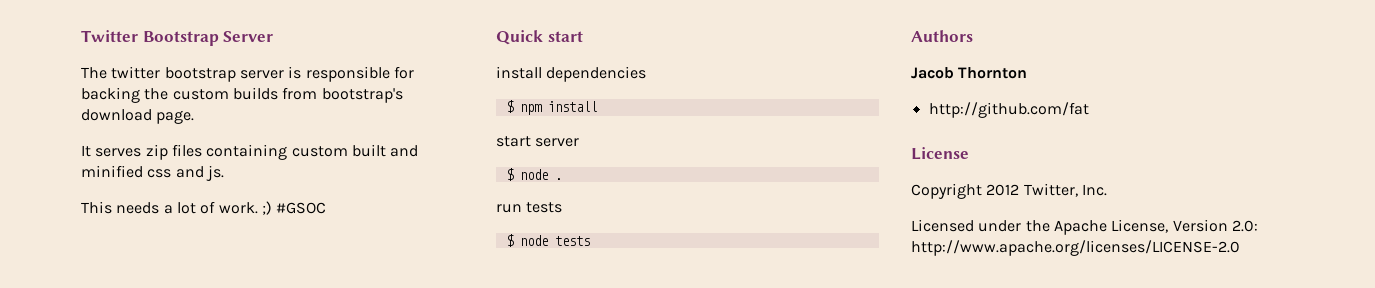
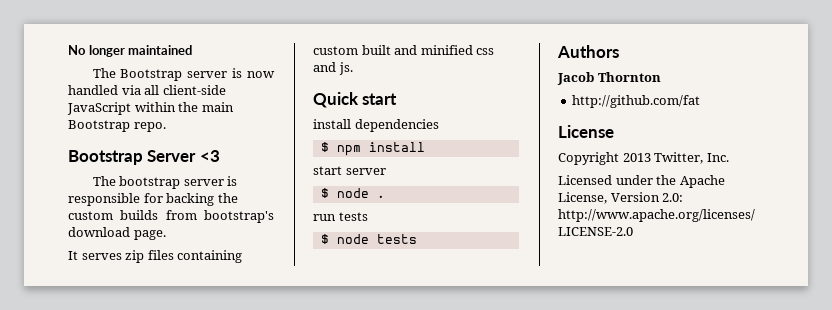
- Twitter Bootstrap Server
- The twitter bootstrap server is responsible for backing the custom builds from bootstrap's download page.
+ No longer maintained
+ The Bootstrap server is now handled via all client-side JavaScript within the main Bootstrap repo.
+ Bootstrap Server <3
+ The bootstrap server is responsible for backing the custom builds from bootstrap's download page.
- This needs a lot of work. ;) #GSOC
- Copyright 2012 Twitter, Inc.
+ Copyright 2013 Twitter, Inc.

